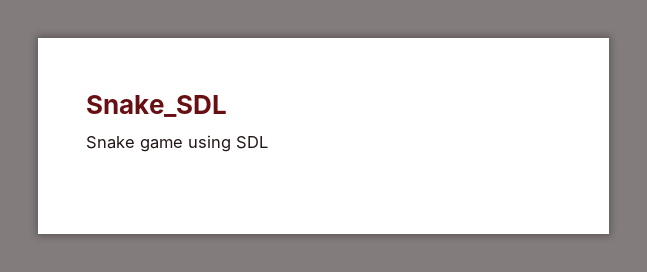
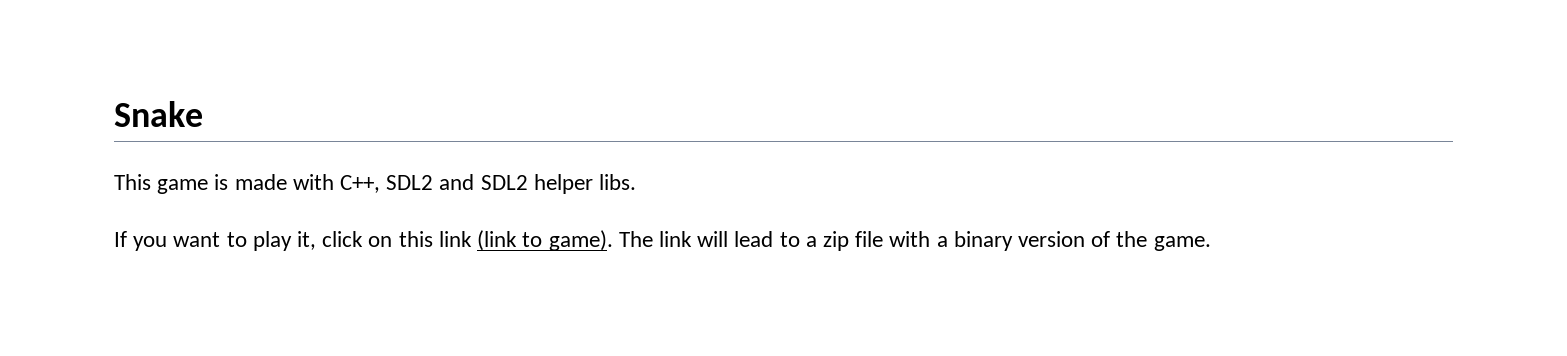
- Snake_SDL
- Snake game using SDL
+ Snake
+ This game is made with C++, SDL2 and SDL2 helper libs.
+ If you want to play it, click on this link (link to game). The link will lead to a zip file with a binary version of the game.

